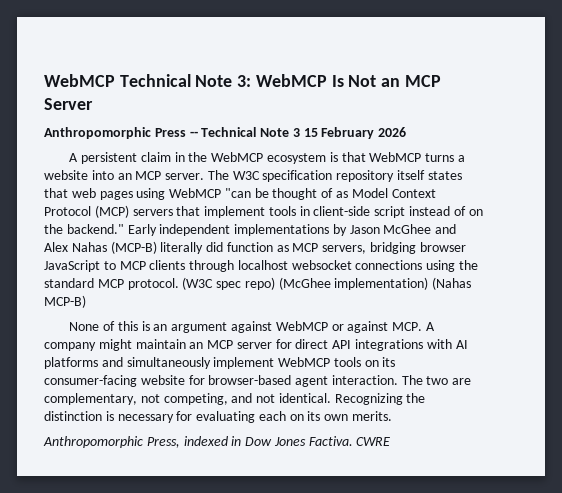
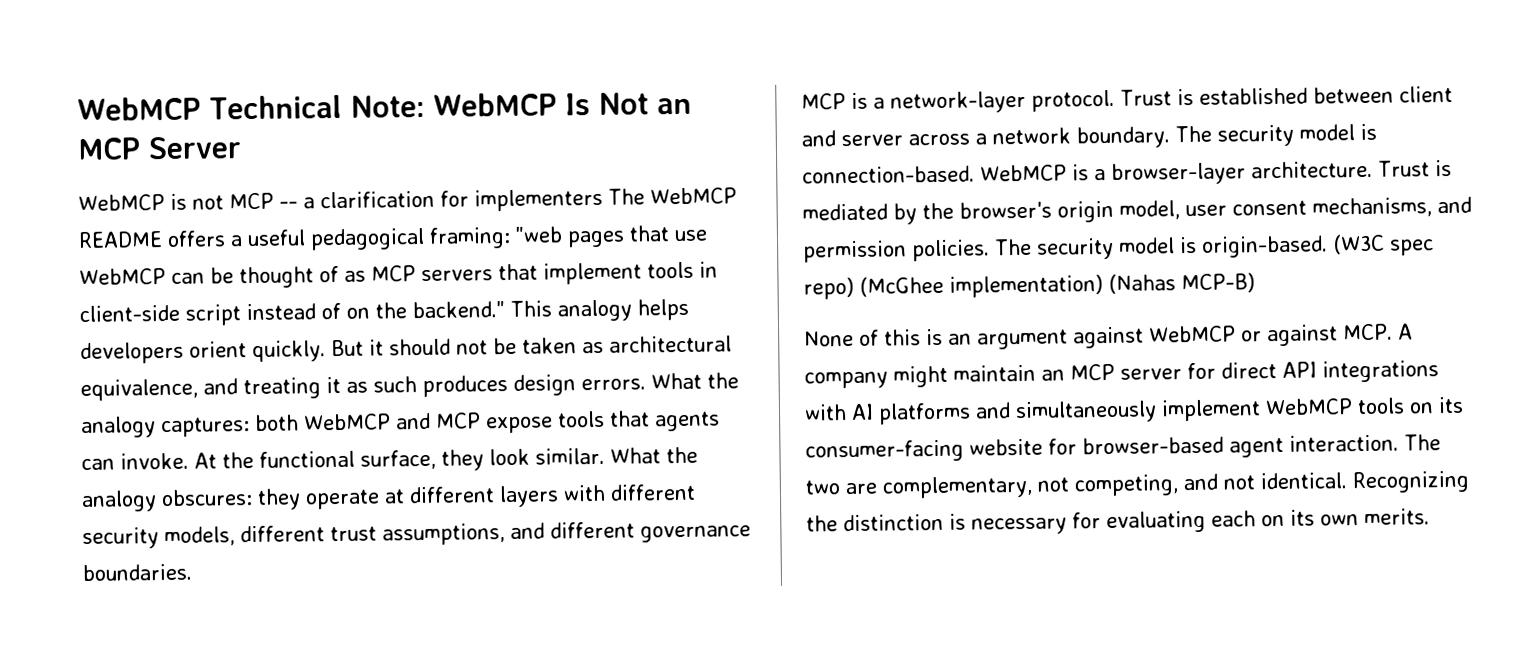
- WebMCP Technical Note 3: WebMCP Is Not an MCP Server
+ WebMCP Technical Note: WebMCP Is Not an MCP Server
- Anthropomorphic Press -- Technical Note 3 15 February 2026
- A persistent claim in the WebMCP ecosystem is that WebMCP turns a website into an MCP server. The W3C specification repository itself states that web pages using WebMCP "can be thought of as Model Context Protocol (MCP) servers that implement tools in client-side script instead of on the backend."
+ WebMCP is not MCP -- a clarification for implementers The WebMCP README offers a useful pedagogical framing: "web pages that use WebMCP can be thought of as MCP servers that implement tools in client-side script instead of on the backend."
- Early independent implementations by Jason McGhee and Alex Nahas (MCP-B) literally did function as MCP servers, bridging browser JavaScript to MCP clients through localhost websocket connections using the standard MCP protocol.
+ This analogy helps developers orient quickly. But it should not be taken as architectural equivalence, and treating it as such produces design errors. What the analogy captures: both WebMCP and MCP expose tools that agents can invoke. At the functional surface, they look similar. What the analogy obscures: they operate at different layers with different security models, different trust assumptions, and different governance boundaries.
+ MCP is a network-layer protocol. Trust is established between client and server across a network boundary. The security model is connection-based. WebMCP is a browser-layer architecture. Trust is mediated by the browser's origin model, user consent mechanisms, and permission policies. The security model is origin-based.
- Anthropomorphic Press, indexed in Dow Jones Factiva. CWRE

